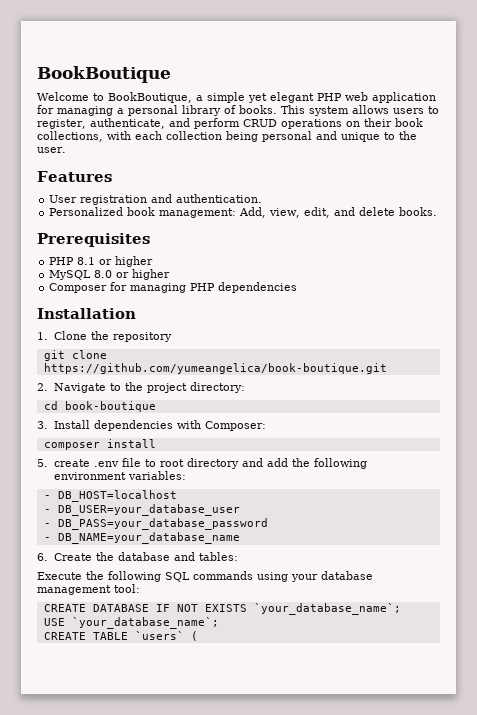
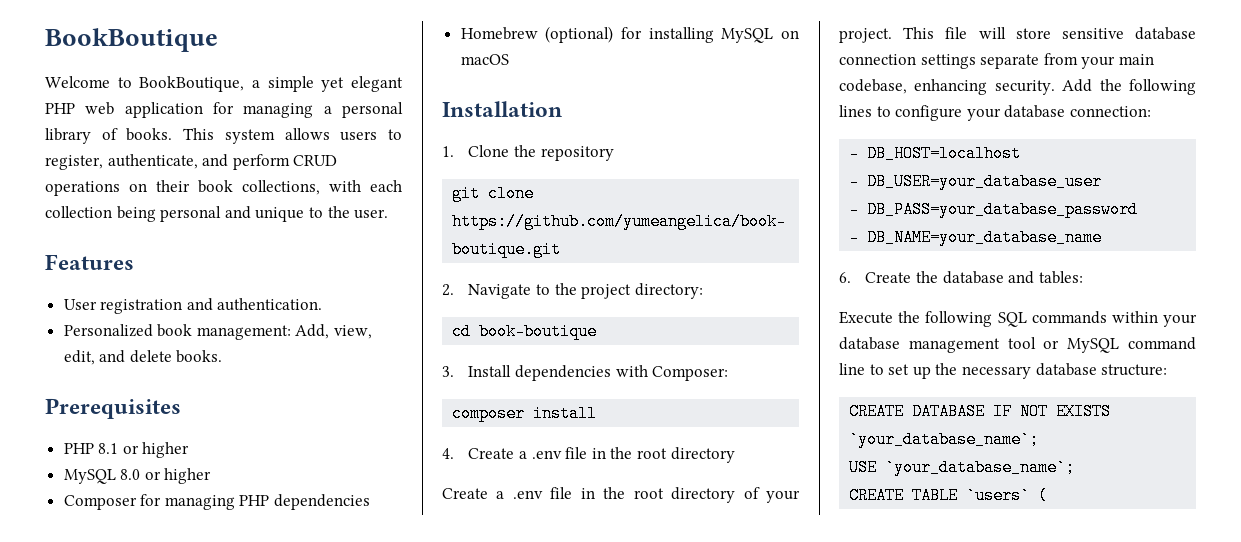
+ Homebrew (optional) for installing MySQL on macOS
- 5. create .env file to root directory and add the following environment variables:
+ 4. Create a .env file in the root directory
+ Create a .env file in the root directory of your project. This file will store sensitive database connection settings separate from your main codebase, enhancing security. Add the following lines to configure your database connection:
- Execute the following SQL commands using your database management tool:
+ Execute the following SQL commands within your database management tool or MySQL command line to set up the necessary database structure:

